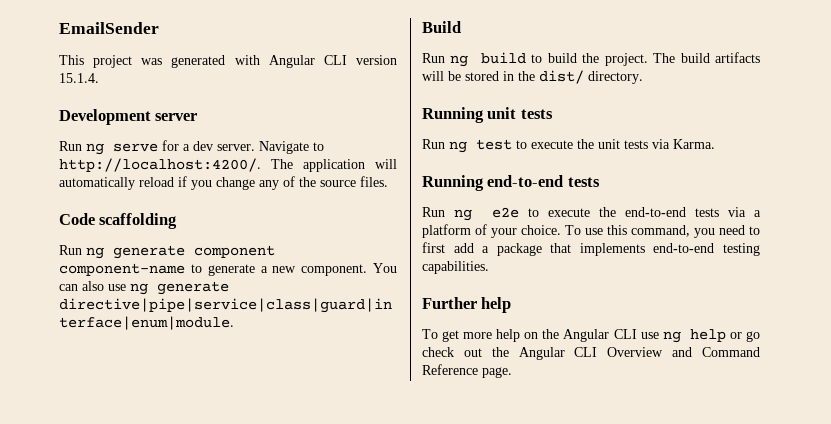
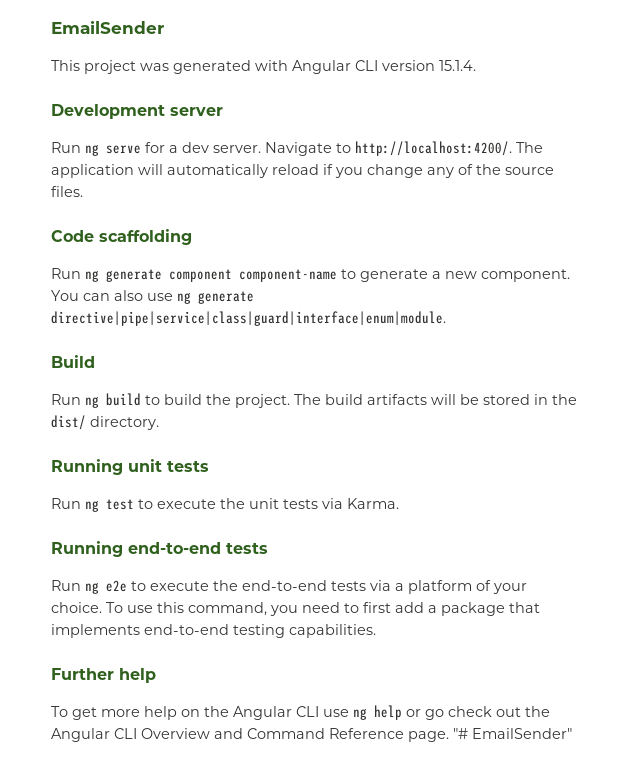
+ "# EmailSender"

